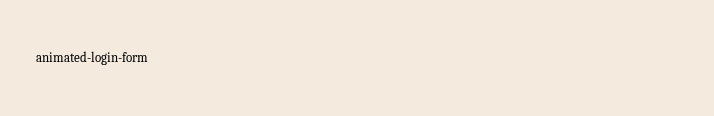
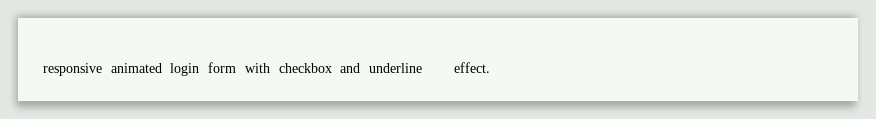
- animated-login-form
+ responsive animated login form with checkbox and underline effect.

